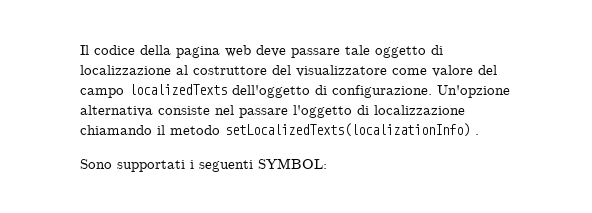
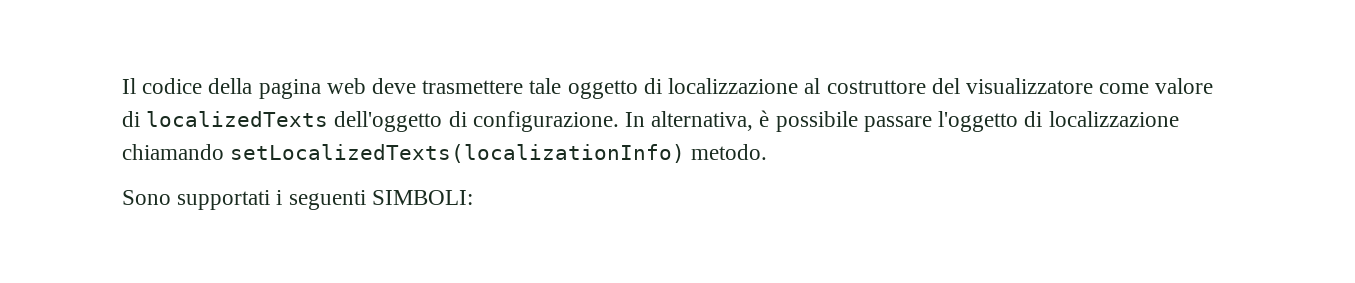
- Il codice della pagina web deve passare tale oggetto di localizzazione al costruttore del visualizzatore come valore del campo localizedTexts dell'oggetto di configurazione.
+ Il codice della pagina web deve trasmettere tale oggetto di localizzazione al costruttore del visualizzatore come valore di localizedTexts dell'oggetto di configurazione.
- Un'opzione alternativa consiste nel passare l'oggetto di localizzazione chiamando il metodo setLocalizedTexts(localizationInfo) .
+ In alternativa, è possibile passare l'oggetto di localizzazione chiamando setLocalizedTexts(localizationInfo) metodo.
- Sono supportati i seguenti SYMBOL:
+ Sono supportati i seguenti SIMBOLI:

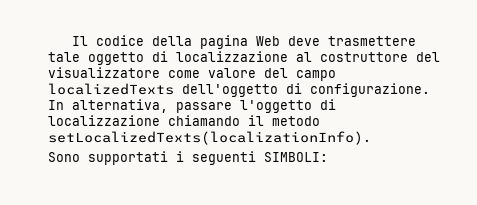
- Il codice della pagina web deve trasmettere tale oggetto di localizzazione al costruttore del visualizzatore come valore di localizedTexts dell'oggetto di configurazione.
+ Il codice della pagina Web deve trasmettere tale oggetto di localizzazione al costruttore del visualizzatore come valore del campo localizedTexts dell'oggetto di configurazione.
- In alternativa, è possibile passare l'oggetto di localizzazione chiamando setLocalizedTexts(localizationInfo) metodo.
+ In alternativa, passare l'oggetto di localizzazione chiamando il metodo setLocalizedTexts(localizationInfo).

